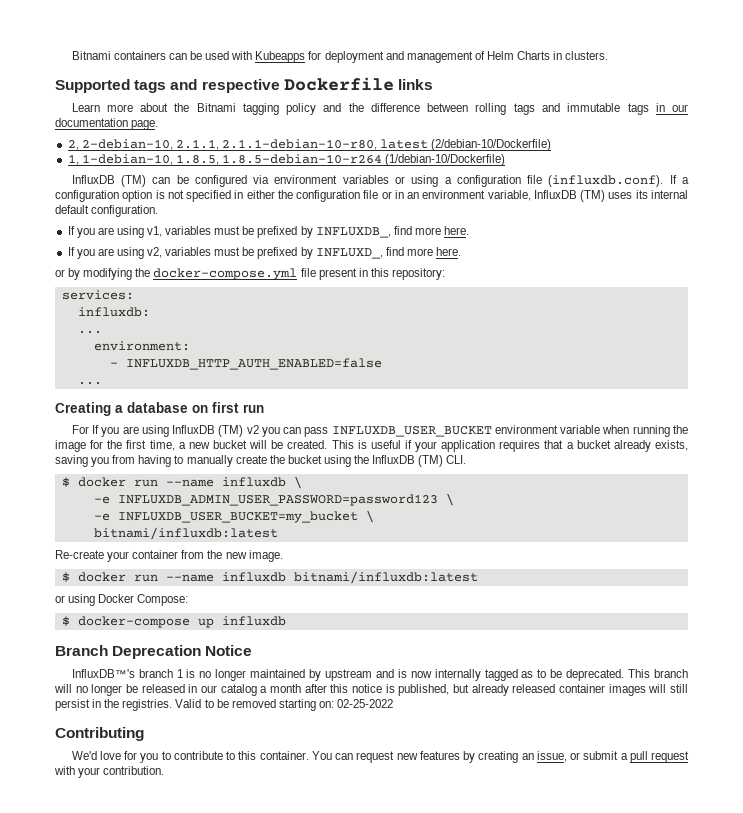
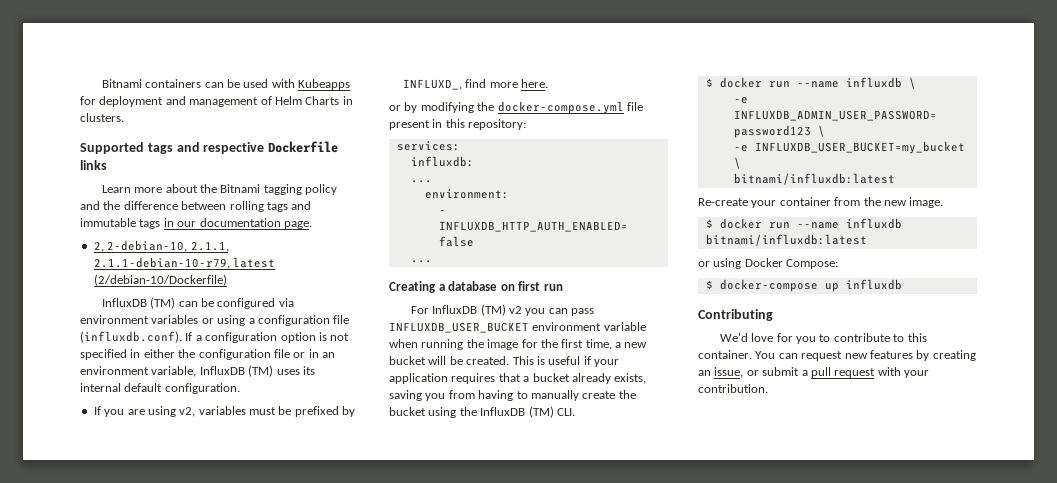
- 2, 2-debian-10, 2.1.1, 2.1.1-debian-10-r80, latest (2/debian-10/Dockerfile)
+ 2, 2-debian-10, 2.1.1, 2.1.1-debian-10-r79, latest (2/debian-10/Dockerfile)
- 1, 1-debian-10, 1.8.5, 1.8.5-debian-10-r264 (1/debian-10/Dockerfile)
- If you are using v1, variables must be prefixed by INFLUXDB_, find more here.
- For If you are using InfluxDB (TM) v2 you can pass INFLUXDB_USER_BUCKET environment variable when running the image for the first time, a new bucket will be created.
+ For InfluxDB (TM) v2 you can pass INFLUXDB_USER_BUCKET environment variable when running the image for the first time, a new bucket will be created.
- Branch Deprecation Notice
- InfluxDB™'s branch 1 is no longer maintained by upstream and is now internally tagged as to be deprecated. This branch will no longer be released in our catalog a month after this notice is published, but already released container images will still persist in the registries. Valid to be removed starting on: 02-25-2022

